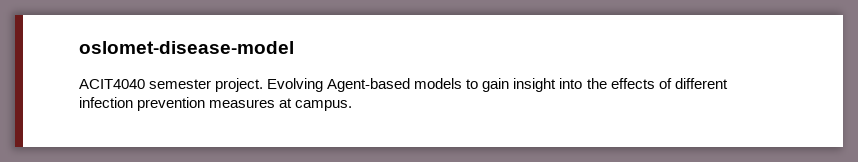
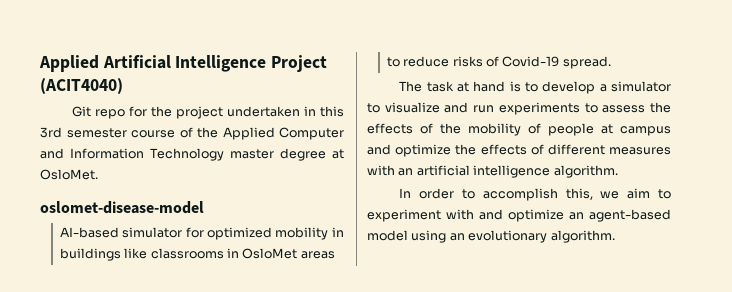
+ Applied Artificial Intelligence Project (ACIT4040)
+ Git repo for the project undertaken in this 3rd semester course of the Applied Computer and Information Technology master degree at OsloMet.
  oslomet-disease-model
- ACIT4040 semester project. Evolving Agent-based models to gain insight into the effects of different infection prevention measures at campus.
+ AI-based simulator for optimized mobility in buildings like classrooms in OsloMet areas to reduce risks of Covid-19 spread.
+ The task at hand is to develop a simulator to visualize and run experiments to assess the effects of the mobility of people at campus and optimize the effects of different measures with an artificial intelligence algorithm.
+ In order to accomplish this, we aim to experiment with and optimize an agent-based model using an evolutionary algorithm.

